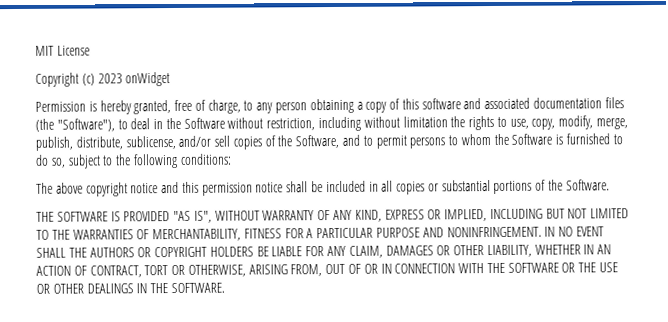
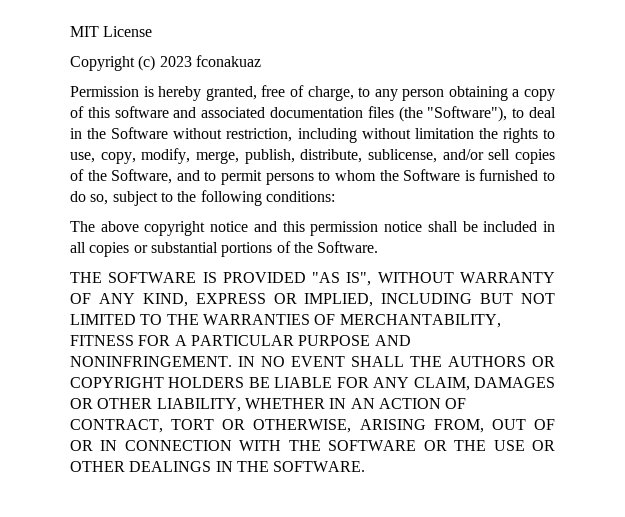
- Copyright (c) 2023 onWidget
+ Copyright (c) 2023 fconakuaz

